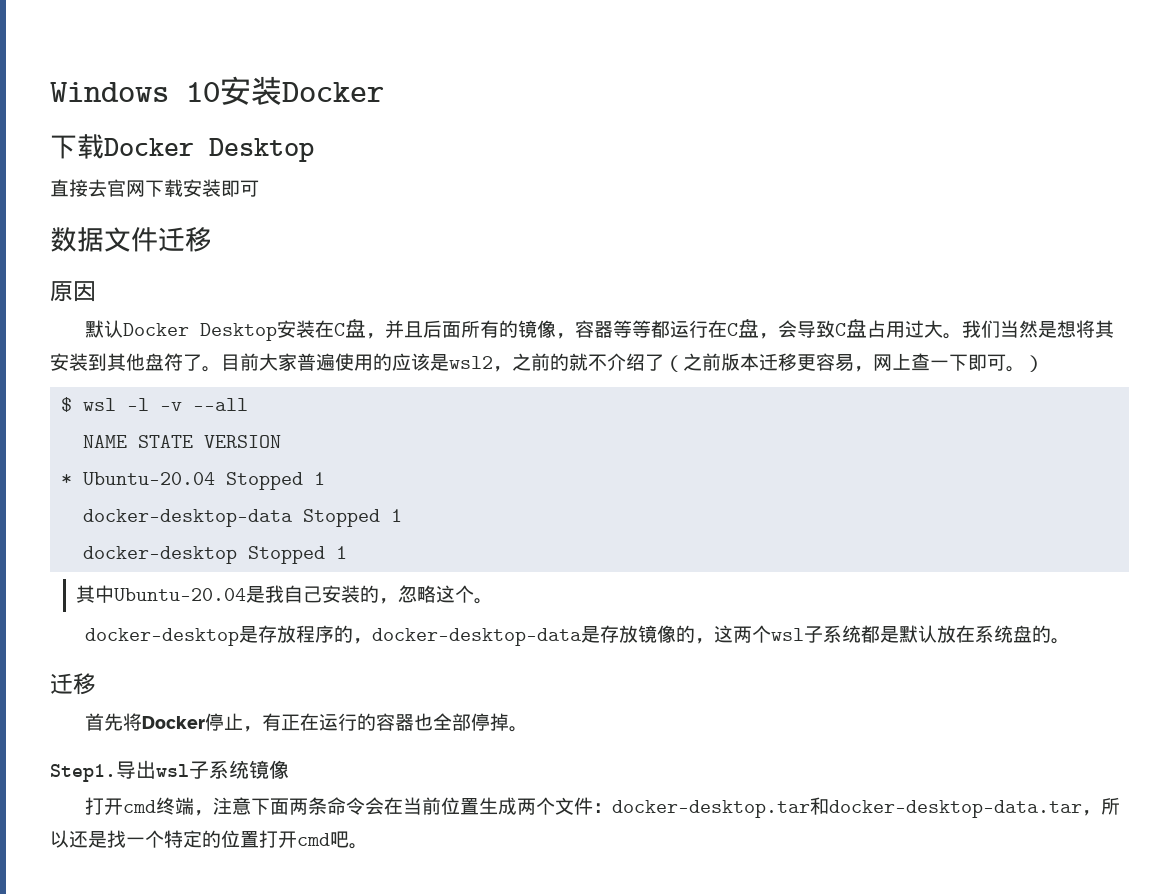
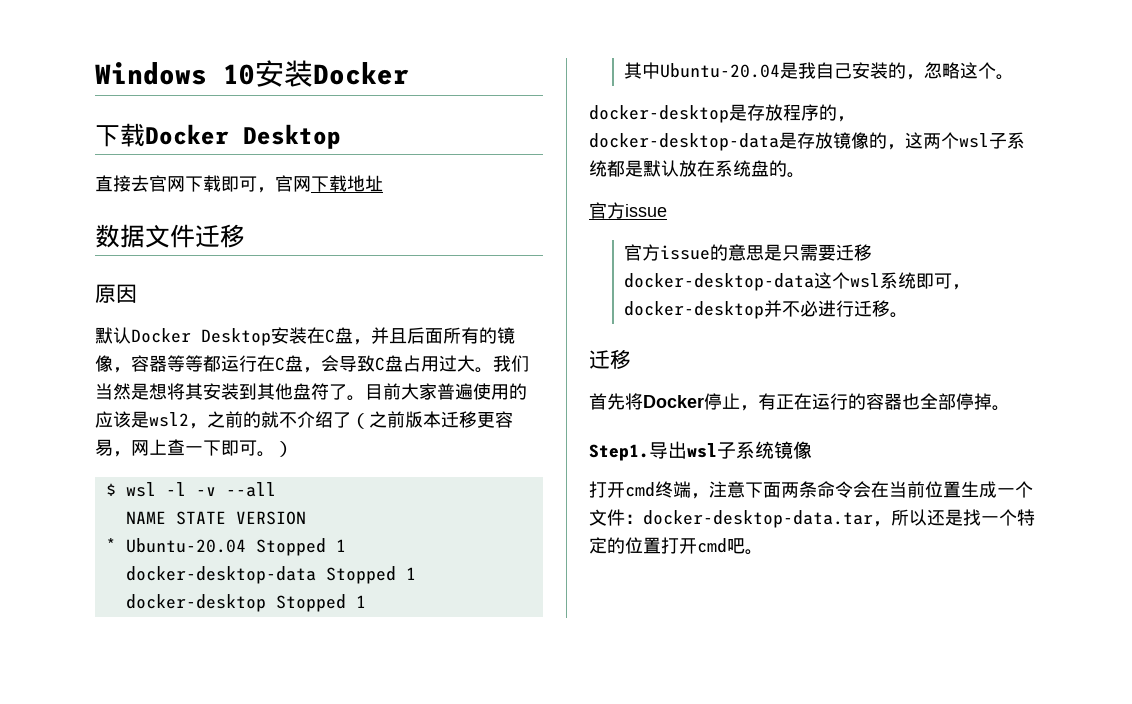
- 直接去官网下载安装即可
+ 直接去官网下载即可，官网下载地址
  docker-desktop是存放程序的，docker-desktop-data是存放镜像的，这两个wsl子系统都是默认放在系统盘的。
+ 官方issue
+ 官方issue的意思是只需要迁移docker-desktop-data这个wsl系统即可，docker-desktop并不必进行迁移。
- 打开cmd终端，注意下面两条命令会在当前位置生成两个文件：docker-desktop.tar和docker-desktop-data.tar，所以还是找一个特定的位置打开cmd吧。
+ 打开cmd终端，注意下面两条命令会在当前位置生成一个文件：docker-desktop-data.tar，所以还是找一个特定的位置打开cmd吧。

